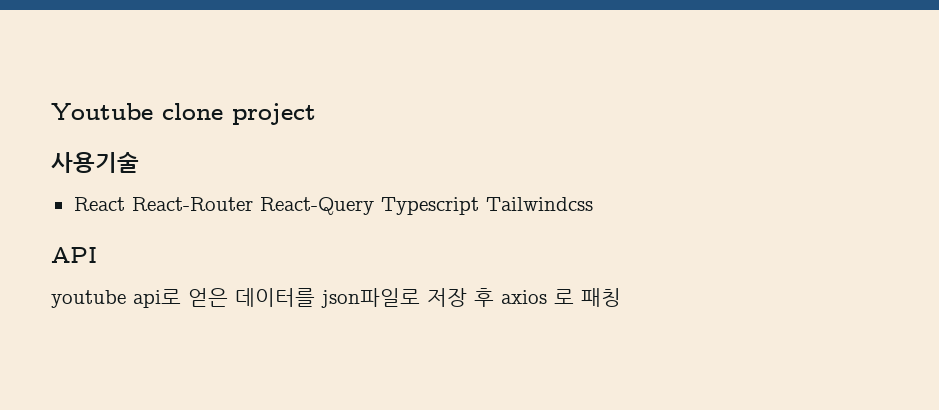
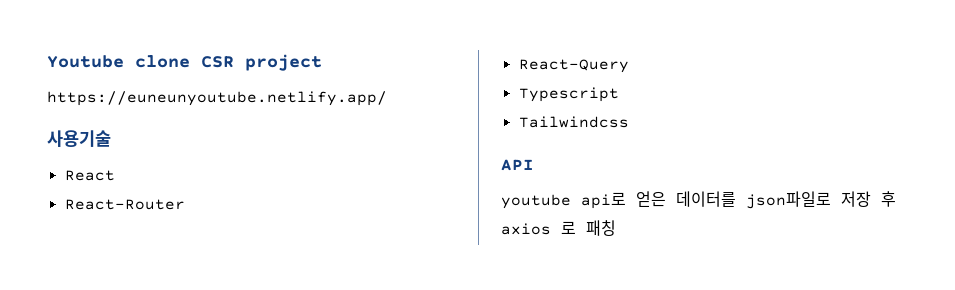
- Youtube clone project
+ Youtube clone CSR project
+ https://euneunyoutube.netlify.app/
- React React-Router React-Query Typescript Tailwindcss
+ React
+ React-Router
+ React-Query
+ Typescript
+ Tailwindcss

